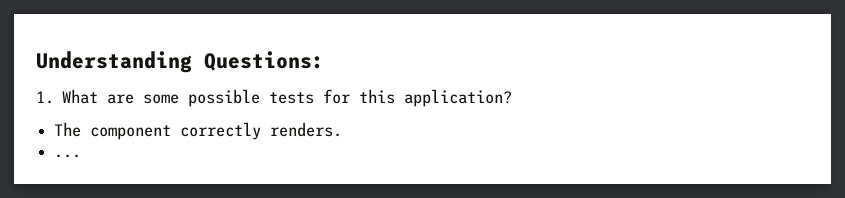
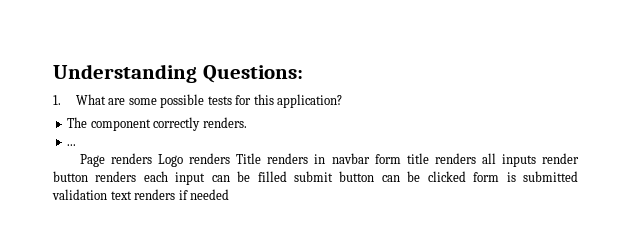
+ Page renders Logo renders Title renders in navbar form title renders all inputs render button renders each input can be filled submit button can be clicked form is submitted validation text renders if needed

